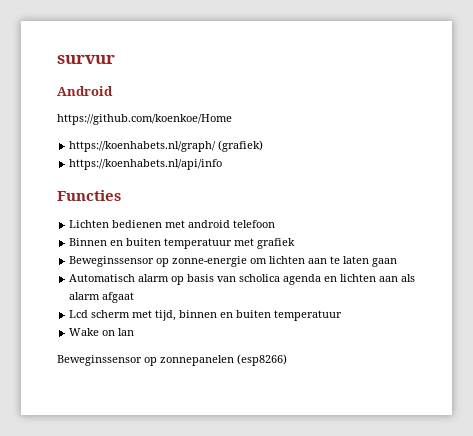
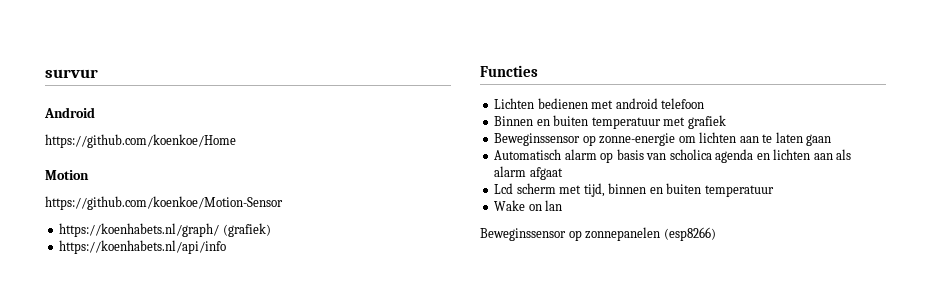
+ Motion
+ https://github.com/koenkoe/Motion-Sensor

